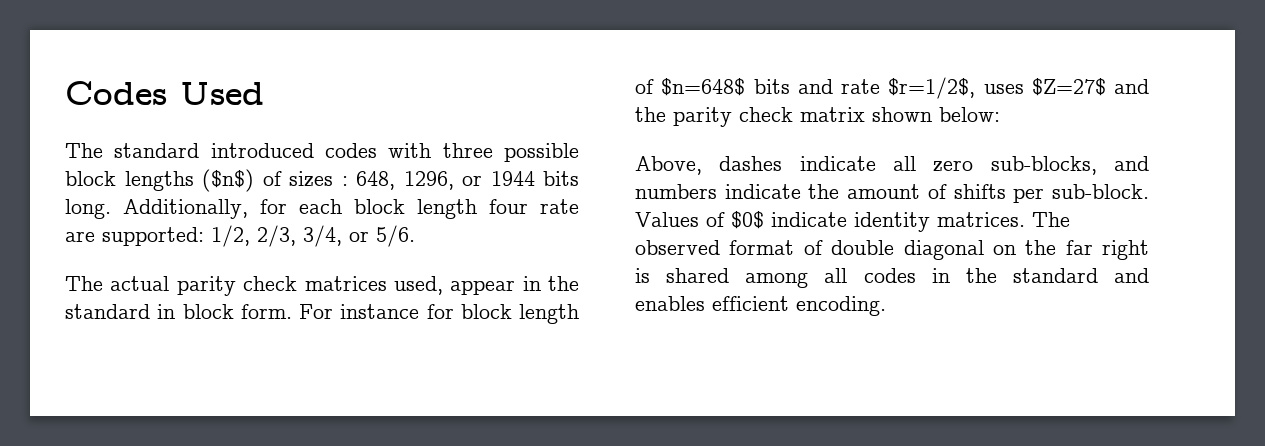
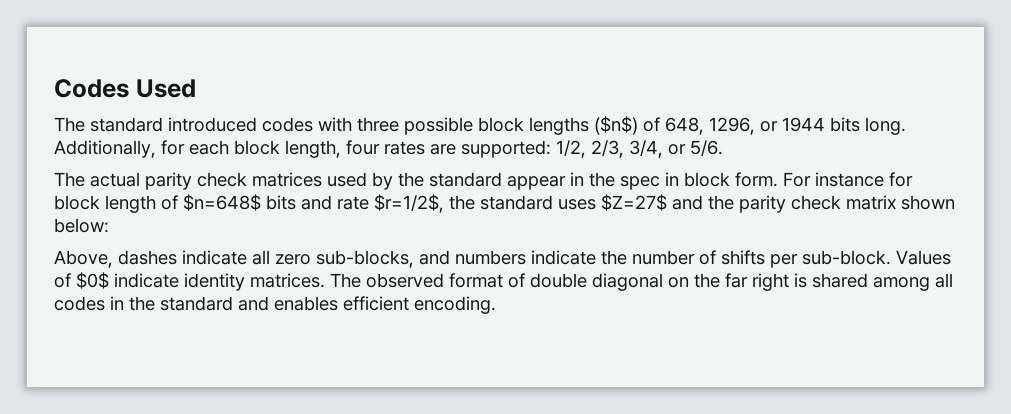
- The standard introduced codes with three possible block lengths ($n$) of sizes : 648, 1296, or 1944 bits long.
+ The standard introduced codes with three possible block lengths ($n$) of 648, 1296, or 1944 bits long.
- Additionally, for each block length four rate are supported: 1/2, 2/3, 3/4, or 5/6.
+ Additionally, for each block length, four rates are supported: 1/2, 2/3, 3/4, or 5/6.
- The actual parity check matrices used, appear in the standard in block form.
+ The actual parity check matrices used by the standard appear in the spec in block form.
- For instance for block length of $n=648$ bits and rate $r=1/2$, uses $Z=27$ and the parity check matrix shown below:
+ For instance for block length of $n=648$ bits and rate $r=1/2$, the standard uses $Z=27$ and the parity check matrix shown below:
- Above, dashes indicate all zero sub-blocks, and numbers indicate the amount of shifts per sub-block.
+ Above, dashes indicate all zero sub-blocks, and numbers indicate the number of shifts per sub-block.

